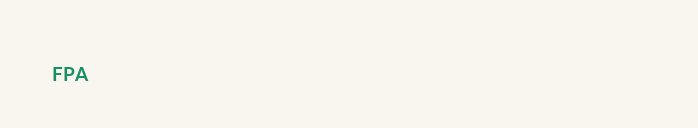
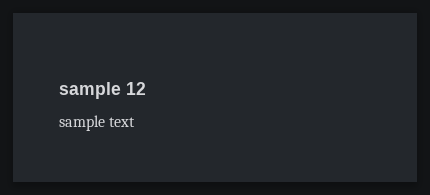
- FPA
+ sample 12
+ sample text

